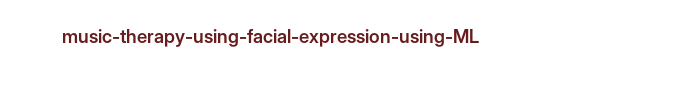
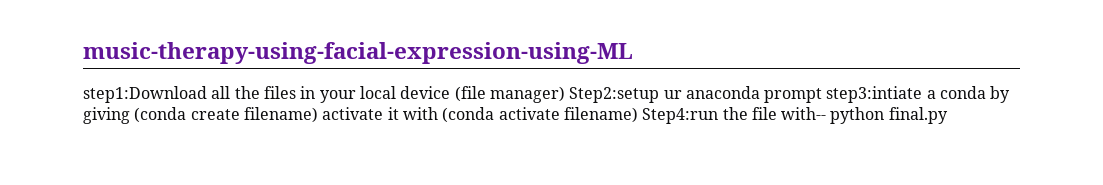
+ step1:Download all the files in your local device (file manager) Step2:setup ur anaconda prompt step3:intiate a conda by giving (conda create filename) activate it with (conda activate filename) Step4:run the file with-- python final.py

